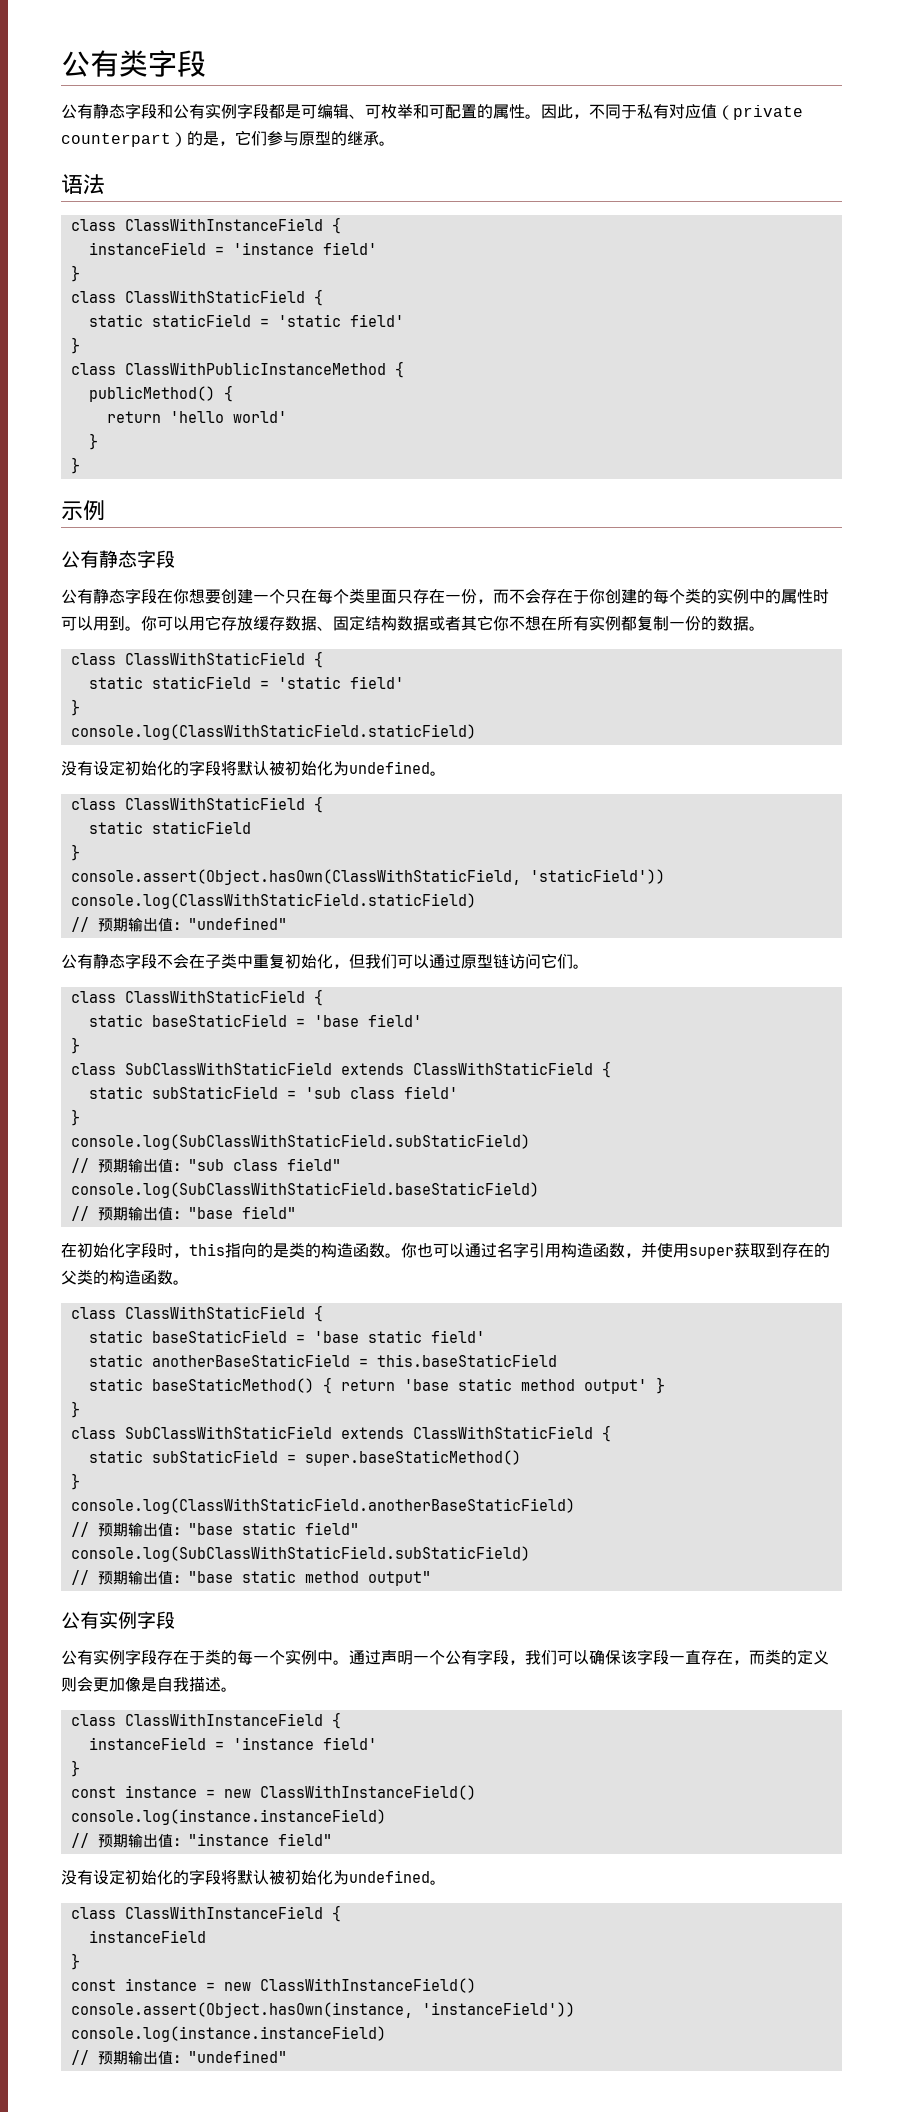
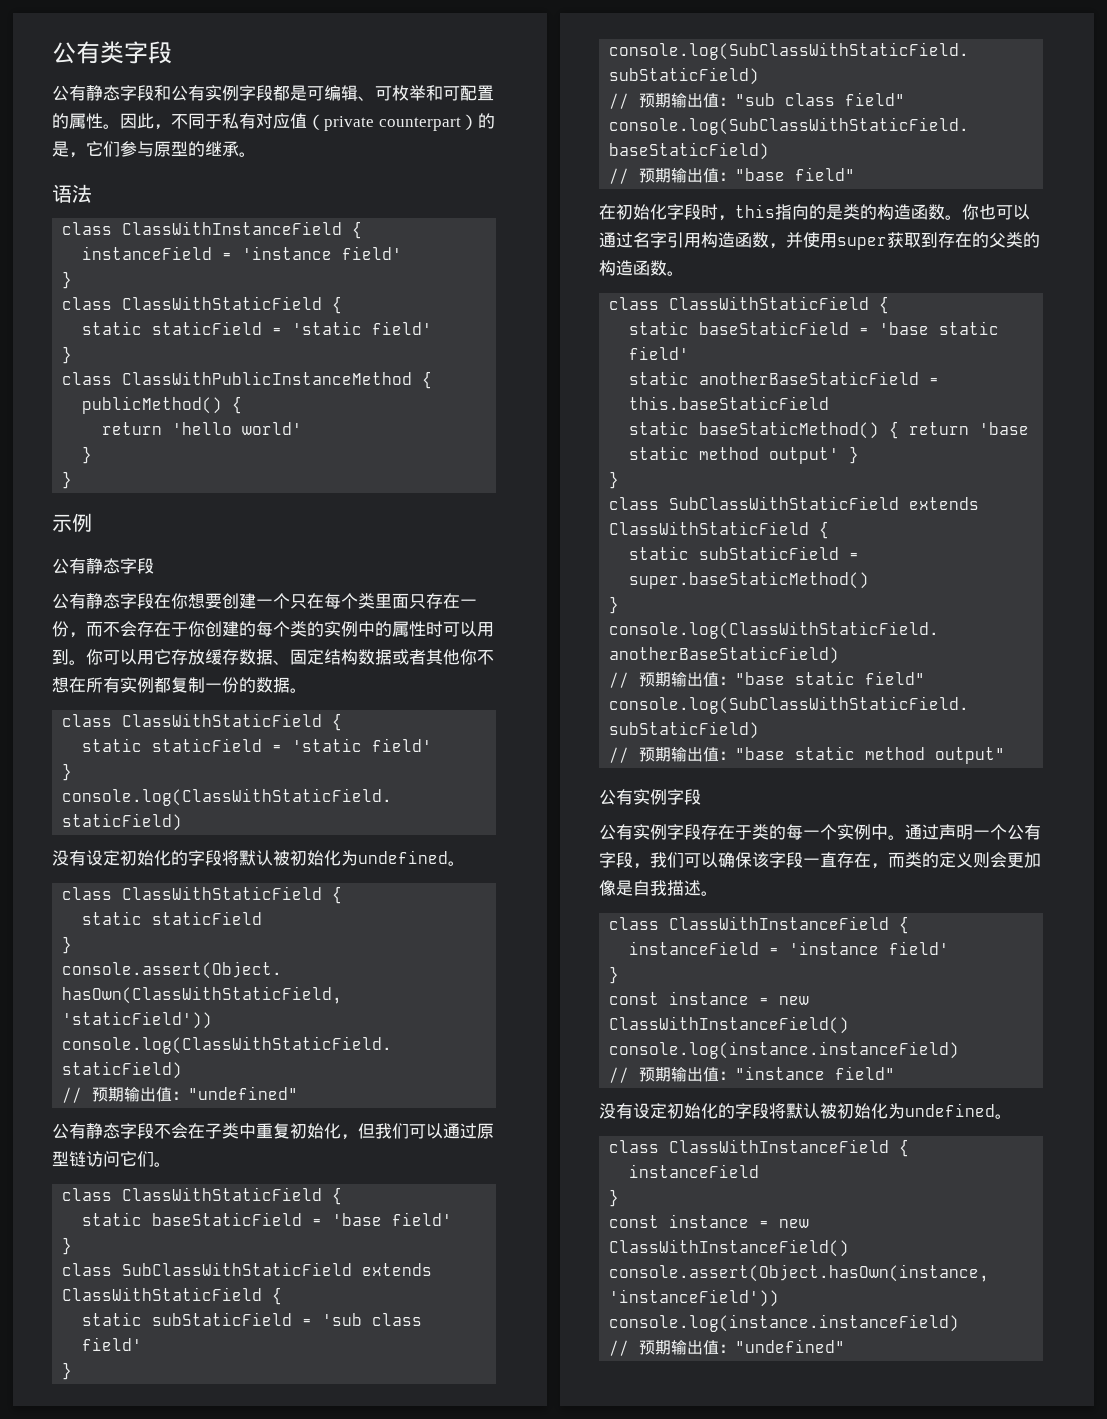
- 你可以用它存放缓存数据、固定结构数据或者其它你不想在所有实例都复制一份的数据。
+ 你可以用它存放缓存数据、固定结构数据或者其他你不想在所有实例都复制一份的数据。

